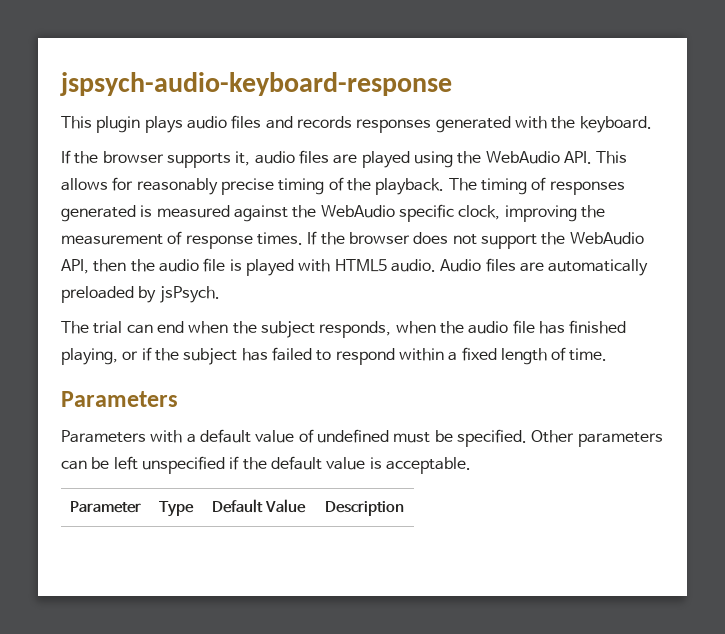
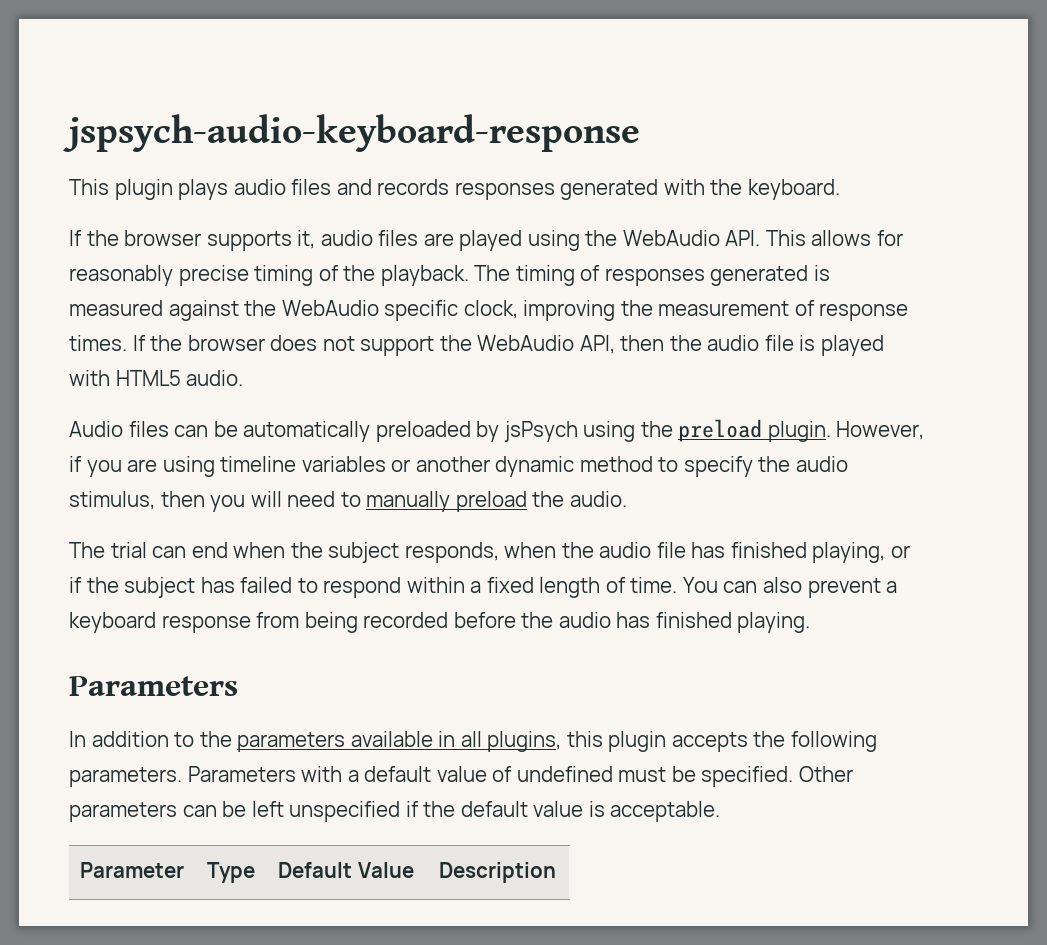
- If the browser does not support the WebAudio API, then the audio file is played with HTML5 audio. Audio files are automatically preloaded by jsPsych.
+ If the browser does not support the WebAudio API, then the audio file is played with HTML5 audio.
+ Audio files can be automatically preloaded by jsPsych using the preload plugin. However, if you are using timeline variables or another dynamic method to specify the audio stimulus, then you will need to manually preload the audio.
- The trial can end when the subject responds, when the audio file has finished playing, or if the subject has failed to respond within a fixed length of time.
+ The trial can end when the subject responds, when the audio file has finished playing, or if the subject has failed to respond within a fixed length of time. You can also prevent a keyboard response from being recorded before the audio has finished playing.
  Parameters
- Parameters with a default value of undefined must be specified.
+ In addition to the parameters available in all plugins, this plugin accepts the following parameters. Parameters with a default value of undefined must be specified.

